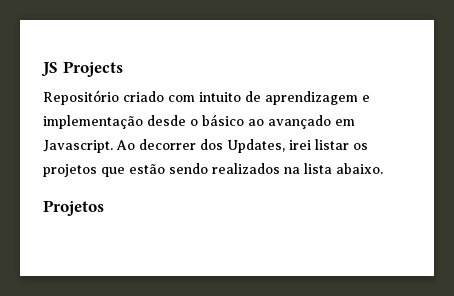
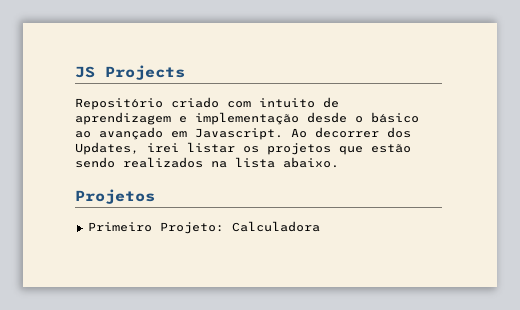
+ Primeiro Projeto: Calculadora

